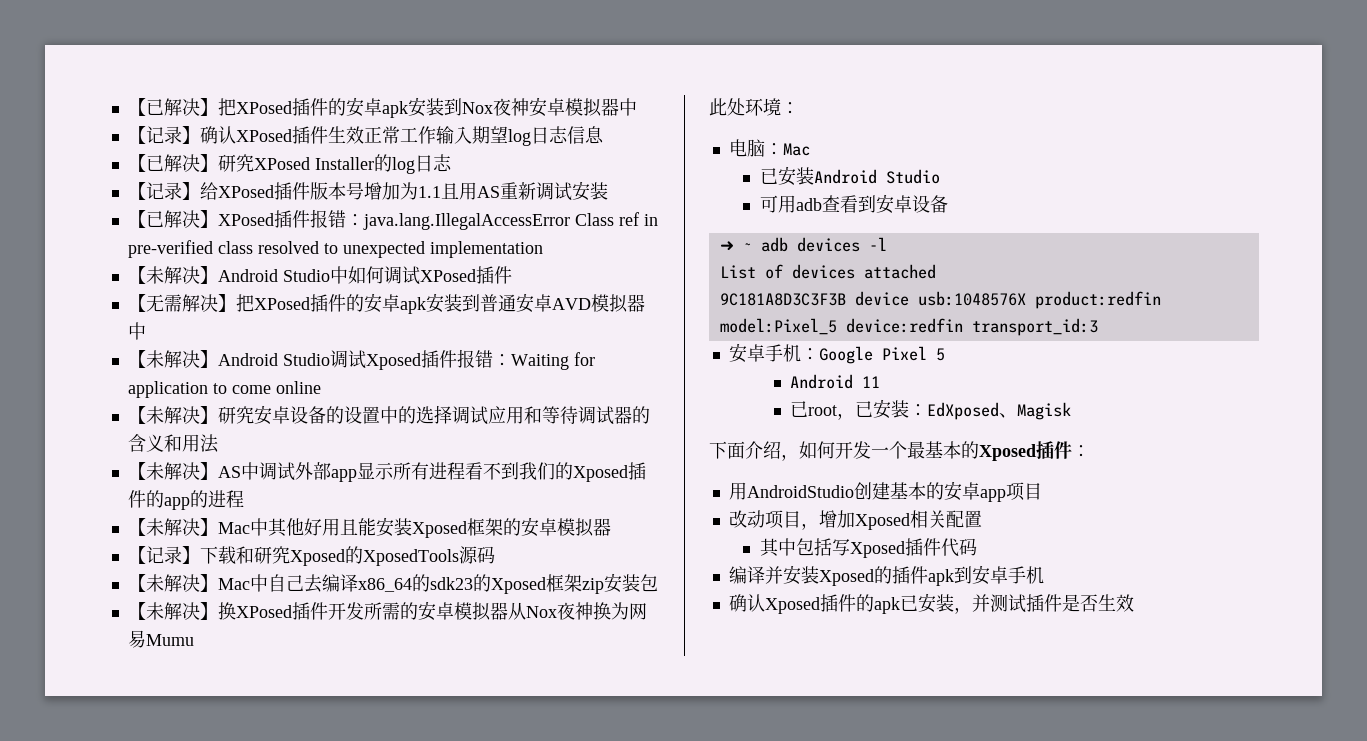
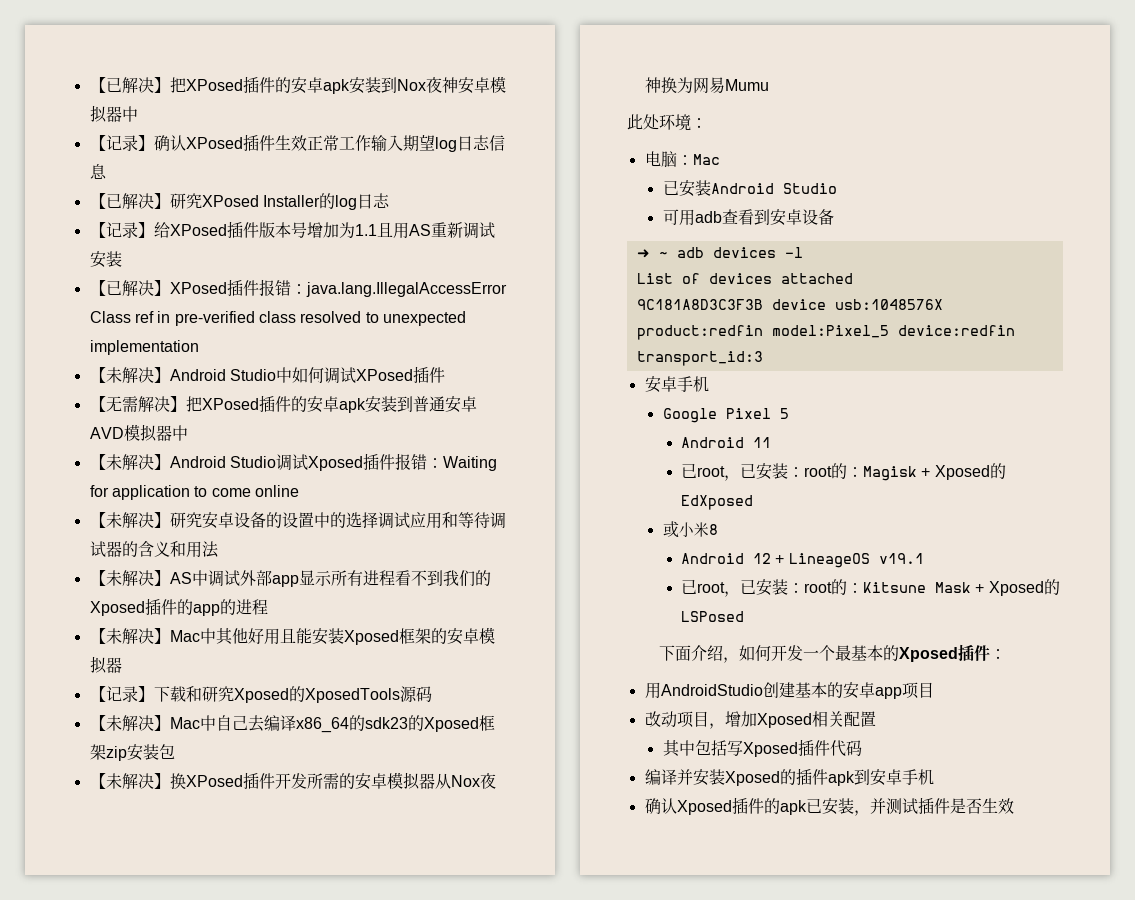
  9C181A8D3C3F3B device usb:1048576X product:redfin model:Pixel_5 device:redfin transport_id:3
- 安卓手机：Google Pixel 5
+ 安卓手机
+ Google Pixel 5
- 已root，已安装：EdXposed、Magisk
+ 已root，已安装：root的：Magisk + Xposed的EdXposed
+ 或小米8
+ Android 12 + LineageOS v19.1
+ 已root，已安装：root的：Kitsune Mask + Xposed的LSPosed

